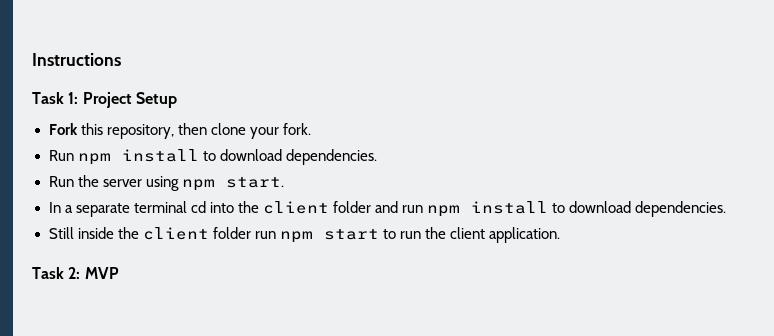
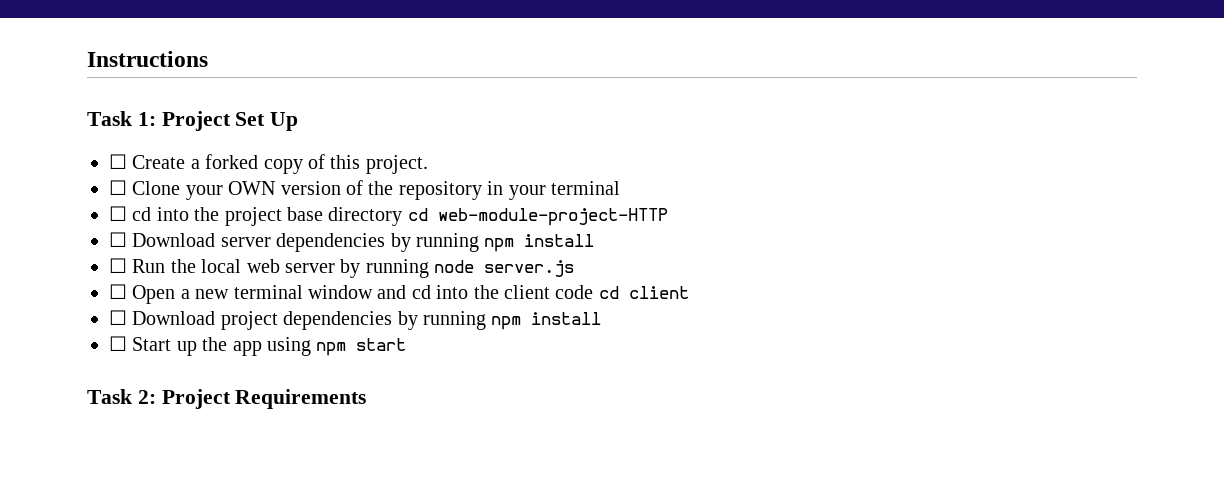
- Task 1: Project Setup
- Fork this repository, then clone your fork.
- Run npm install to download dependencies.
- Run the server using npm start.
- In a separate terminal cd into the client folder and run npm install to download dependencies.
- Still inside the client folder run npm start to run the client application.
+ Task 1: Project Set Up
+ ☐ Create a forked copy of this project.
+ ☐ Clone your OWN version of the repository in your terminal
+ ☐ cd into the project base directory cd web-module-project-HTTP
+ ☐ Download server dependencies by running npm install
+ ☐ Run the local web server by running node server.js
+ ☐ Open a new terminal window and cd into the client code cd client
+ ☐ Download project dependencies by running npm install
+ ☐ Start up the app using npm start
- Task 2: MVP
+ Task 2: Project Requirements

